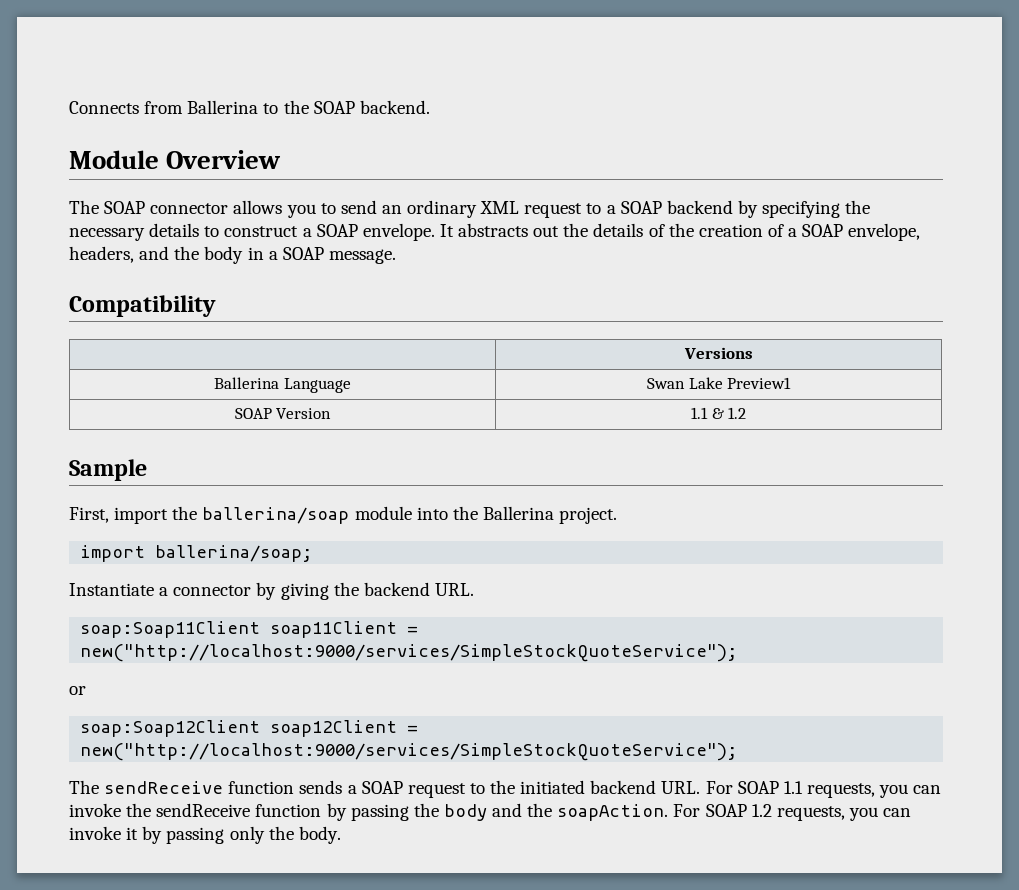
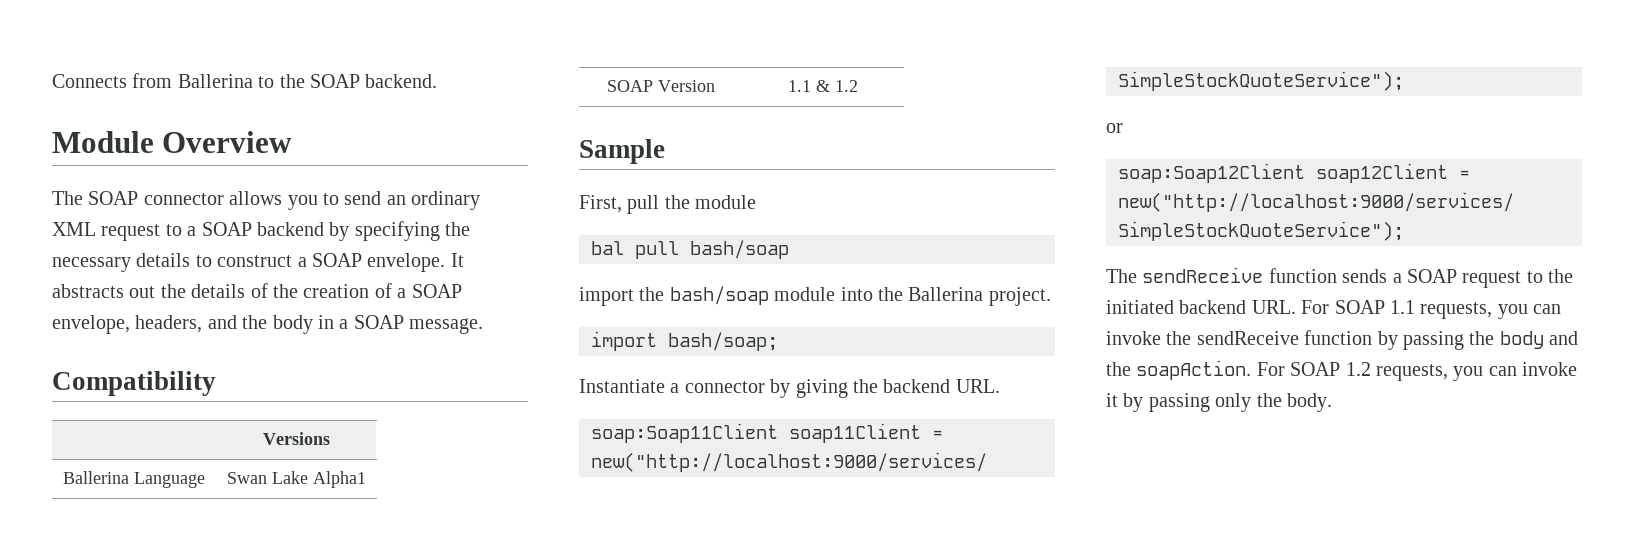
- Ballerina Language | Swan Lake Preview1
+ Ballerina Language | Swan Lake Alpha1
- First, import the ballerina/soap module into the Ballerina project.
+ First, pull the module
+ bal pull bash/soap
+ import the bash/soap module into the Ballerina project.
- import ballerina/soap;
+ import bash/soap;

